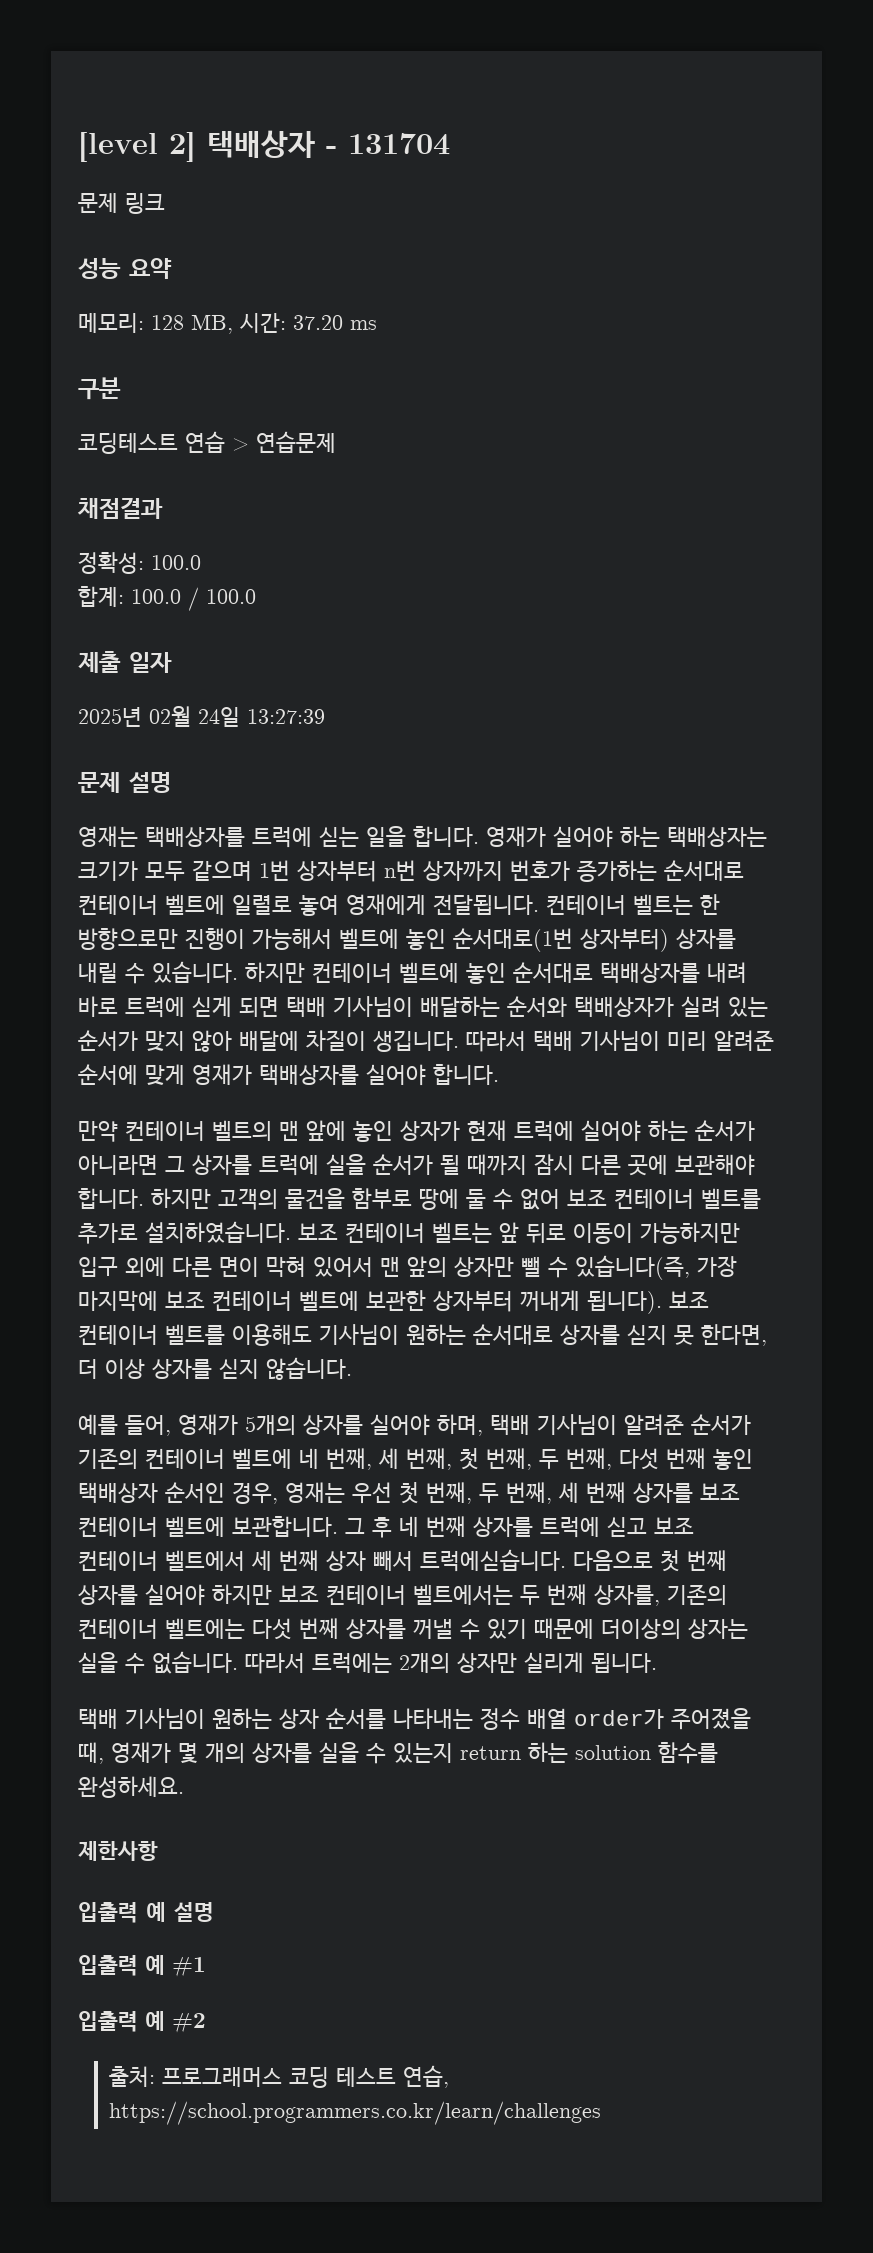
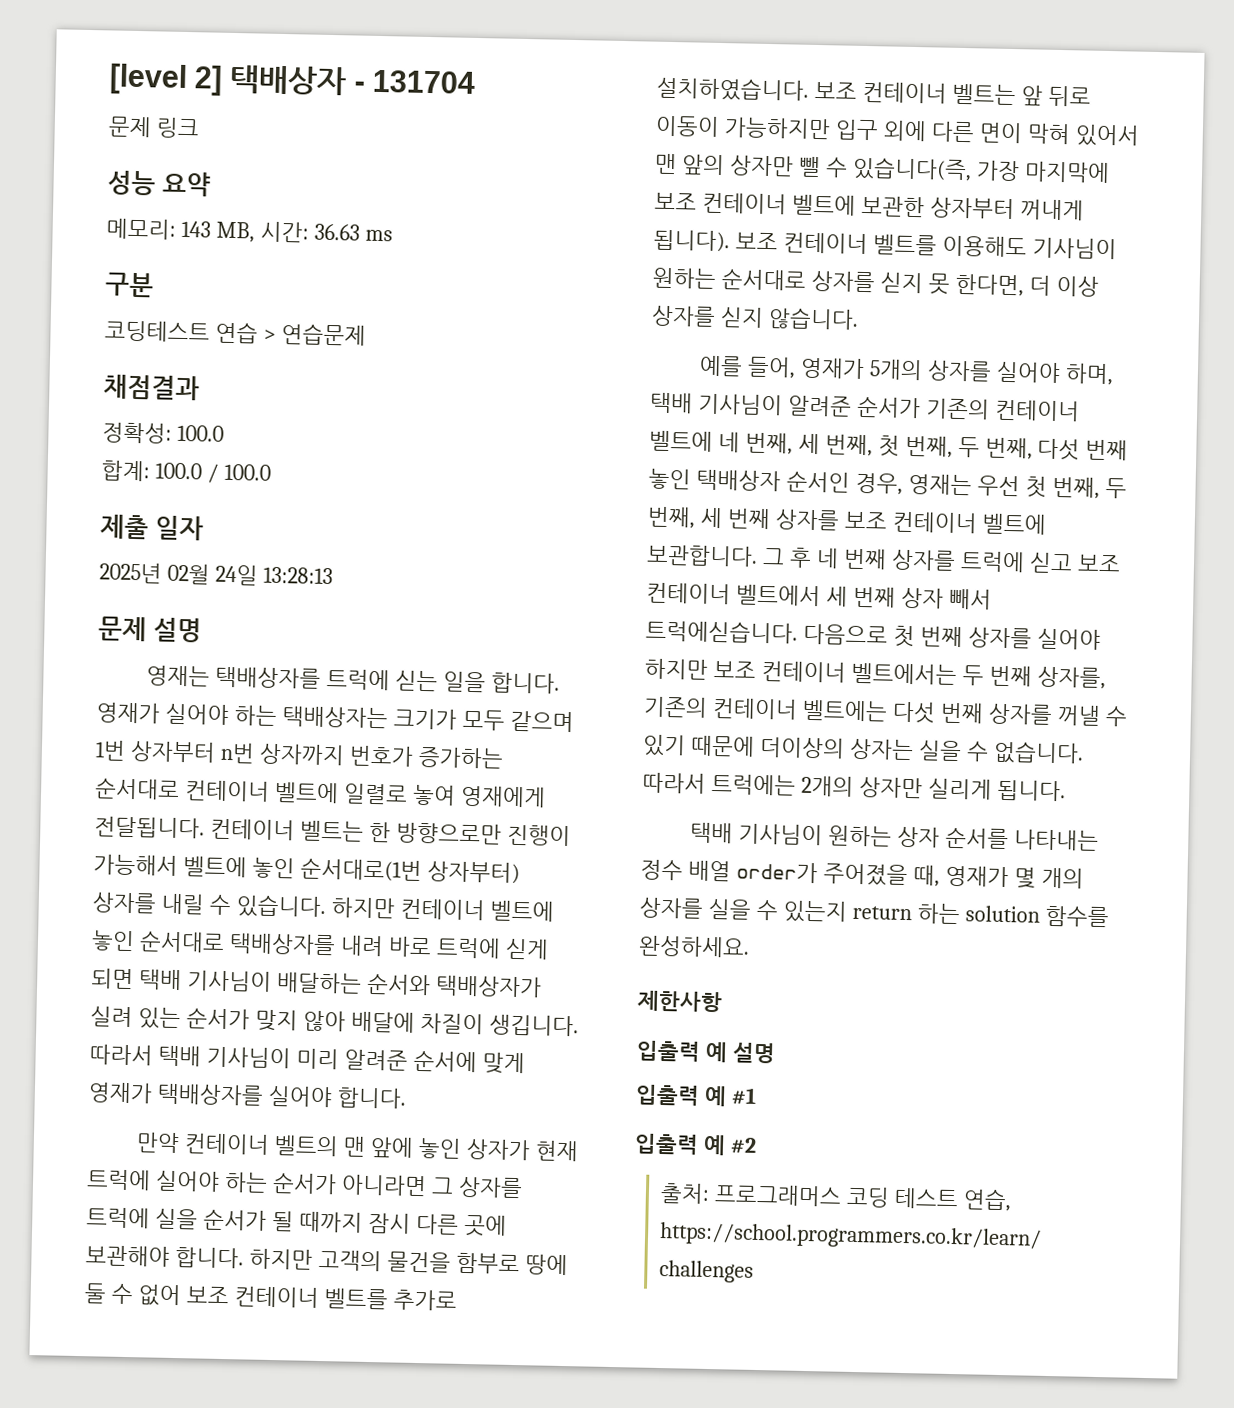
- 메모리: 128 MB, 시간: 37.20 ms
+ 메모리: 143 MB, 시간: 36.63 ms
- 2025년 02월 24일 13:27:39
+ 2025년 02월 24일 13:28:13

